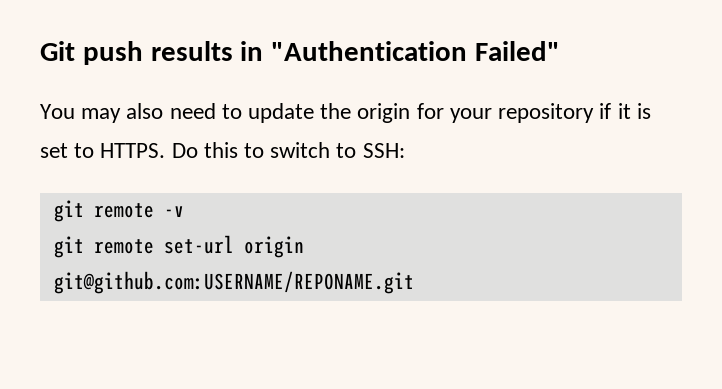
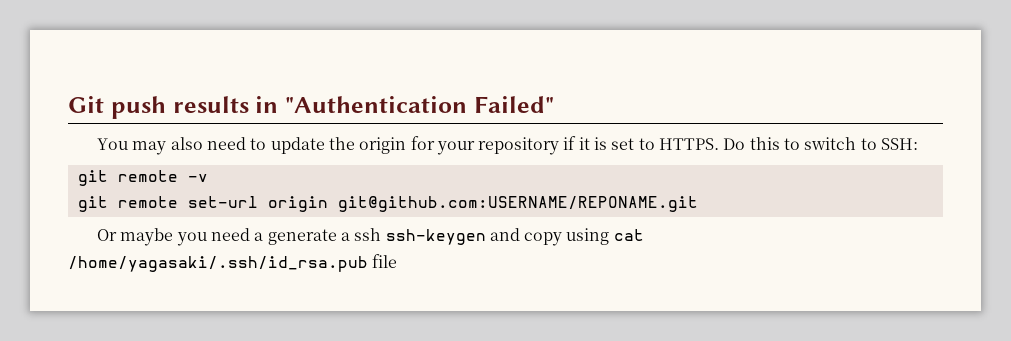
+ Or maybe you need a generate a ssh ssh-keygen and copy using cat /home/yagasaki/.ssh/id_rsa.pub file

